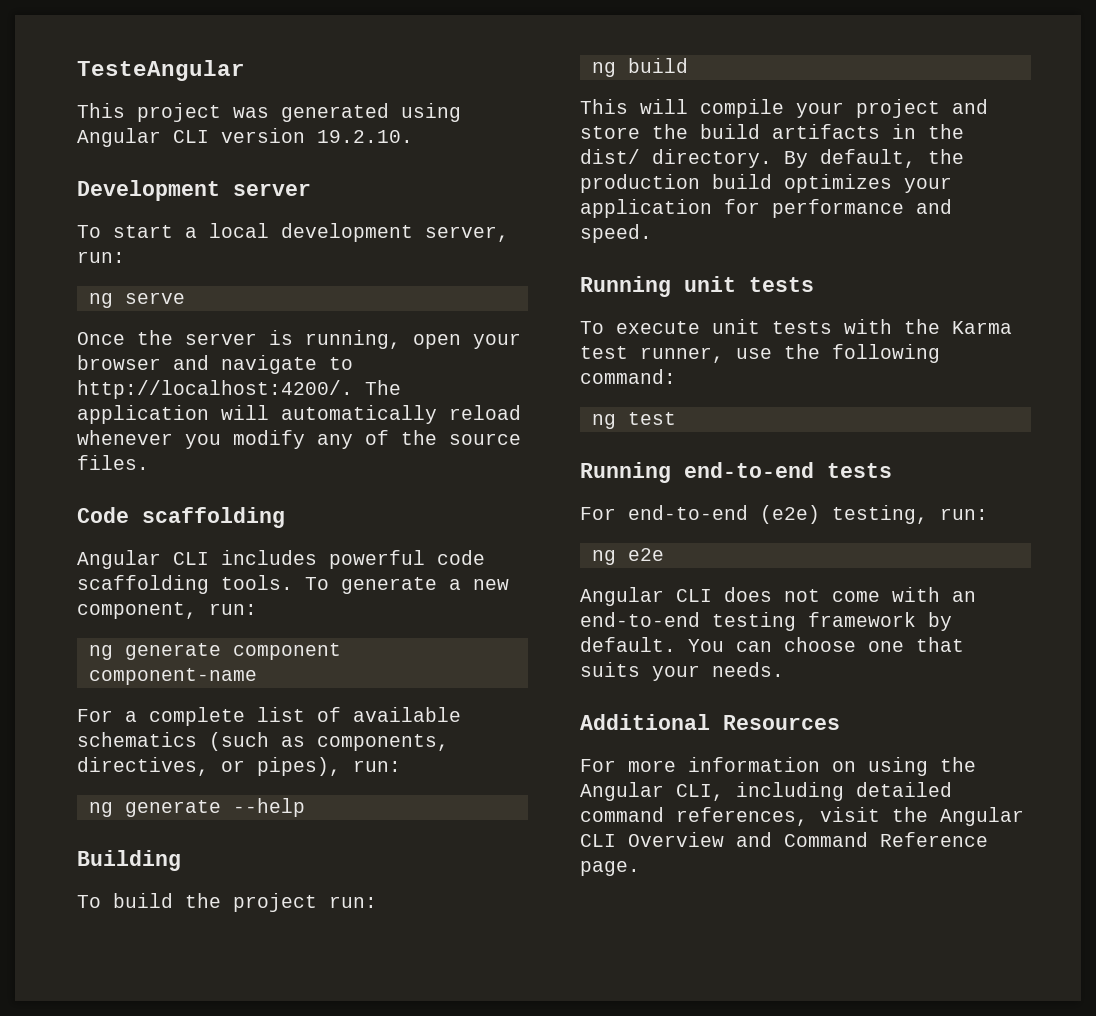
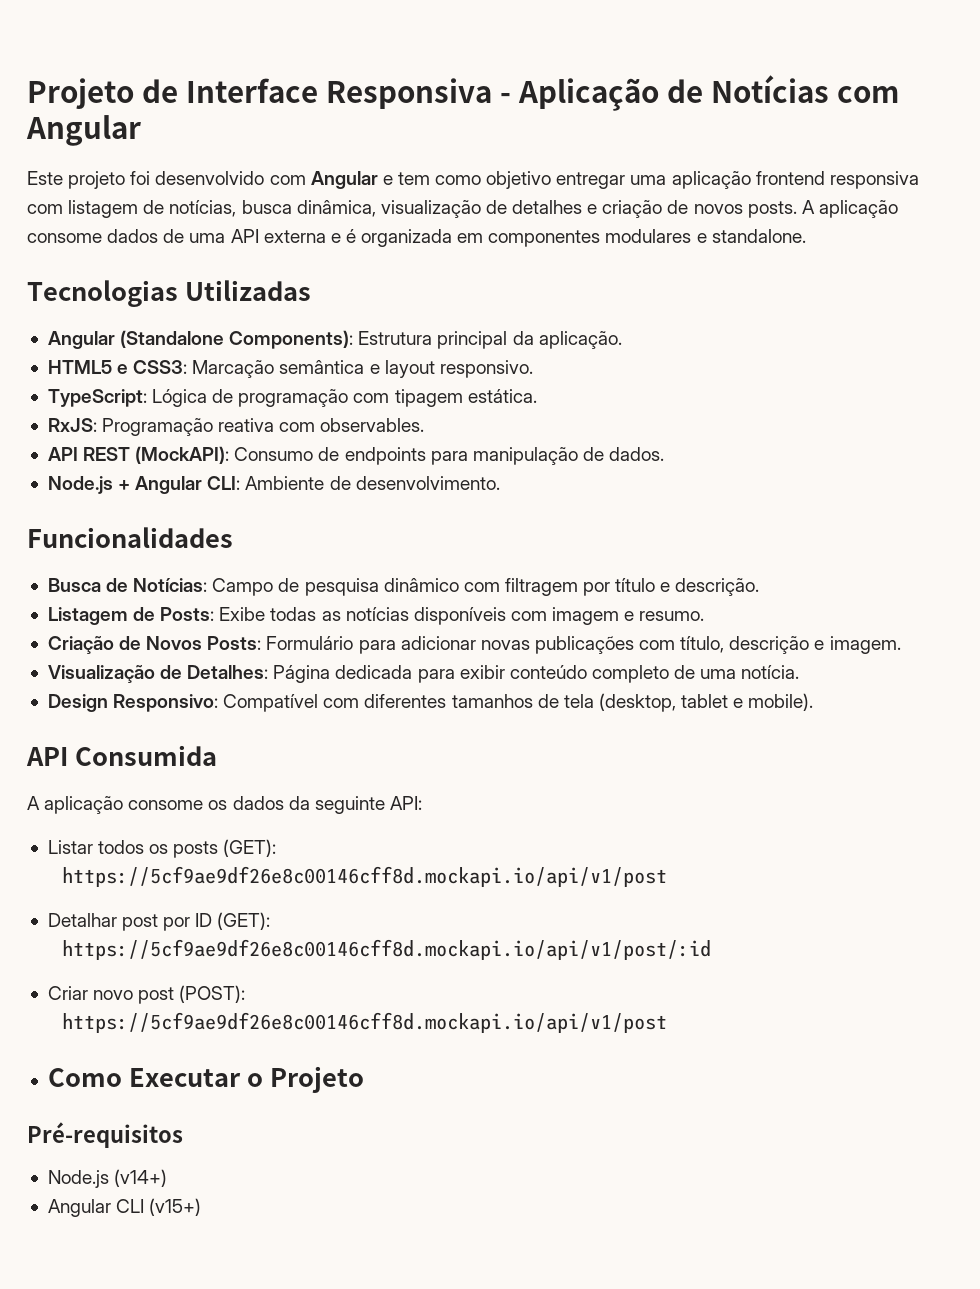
- TesteAngular
- This project was generated using Angular CLI version 19.2.10.
- Development server
- To start a local development server, run:
- ng serve
- Once the server is running, open your browser and navigate to http://localhost:4200/. The application will automatically reload whenever you modify any of the source files.
- Code scaffolding
- Angular CLI includes powerful code scaffolding tools. To generate a new component, run:
- ng generate component component-name
- For a complete list of available schematics (such as components, directives, or pipes), run:
- ng generate --help
- Building
- To build the project run:
- ng build
- This will compile your project and store the build artifacts in the dist/ directory. By default, the production build optimizes your application for performance and speed.
- Running unit tests
- To execute unit tests with the Karma test runner, use the following command:
- ng test
- Running end-to-end tests
- For end-to-end (e2e) testing, run:
- ng e2e
- Angular CLI does not come with an end-to-end testing framework by default. You can choose one that suits your needs.
- Additional Resources
- For more information on using the Angular CLI, including detailed command references, visit the Angular CLI Overview and Command Reference page.
+ Projeto de Interface Responsiva - Aplicação de Notícias com Angular
+ Este projeto foi desenvolvido com Angular e tem como objetivo entregar uma aplicação frontend responsiva com listagem de notícias, busca dinâmica, visualização de detalhes e criação de novos posts. A aplicação consome dados de uma API externa e é organizada em componentes modulares e standalone.
+ Tecnologias Utilizadas
+ Angular (Standalone Components): Estrutura principal da aplicação.
+ HTML5 e CSS3: Marcação semântica e layout responsivo.
+ TypeScript: Lógica de programação com tipagem estática.
+ RxJS: Programação reativa com observables.
+ API REST (MockAPI): Consumo de endpoints para manipulação de dados.
+ Node.js + Angular CLI: Ambiente de desenvolvimento.
+ Funcionalidades
+ Busca de Notícias: Campo de pesquisa dinâmico com filtragem por título e descrição.
+ Listagem de Posts: Exibe todas as notícias disponíveis com imagem e resumo.
+ Criação de Novos Posts: Formulário para adicionar novas publicações com título, descrição e imagem.
+ Visualização de Detalhes: Página dedicada para exibir conteúdo completo de uma notícia.
+ Design Responsivo: Compatível com diferentes tamanhos de tela (desktop, tablet e mobile).
+ API Consumida
+ A aplicação consome os dados da seguinte API:
+ Listar todos os posts (GET):
+ https://5cf9ae9df26e8c00146cff8d.mockapi.io/api/v1/post
+ Detalhar post por ID (GET):
+ https://5cf9ae9df26e8c00146cff8d.mockapi.io/api/v1/post/:id
+ Criar novo post (POST):
+ https://5cf9ae9df26e8c00146cff8d.mockapi.io/api/v1/post
+ Como Executar o Projeto
+ Pré-requisitos
+ Node.js (v14+)
+ Angular CLI (v15+)

